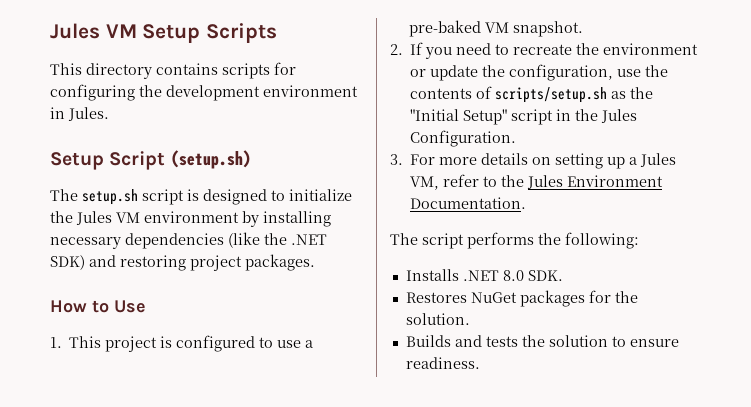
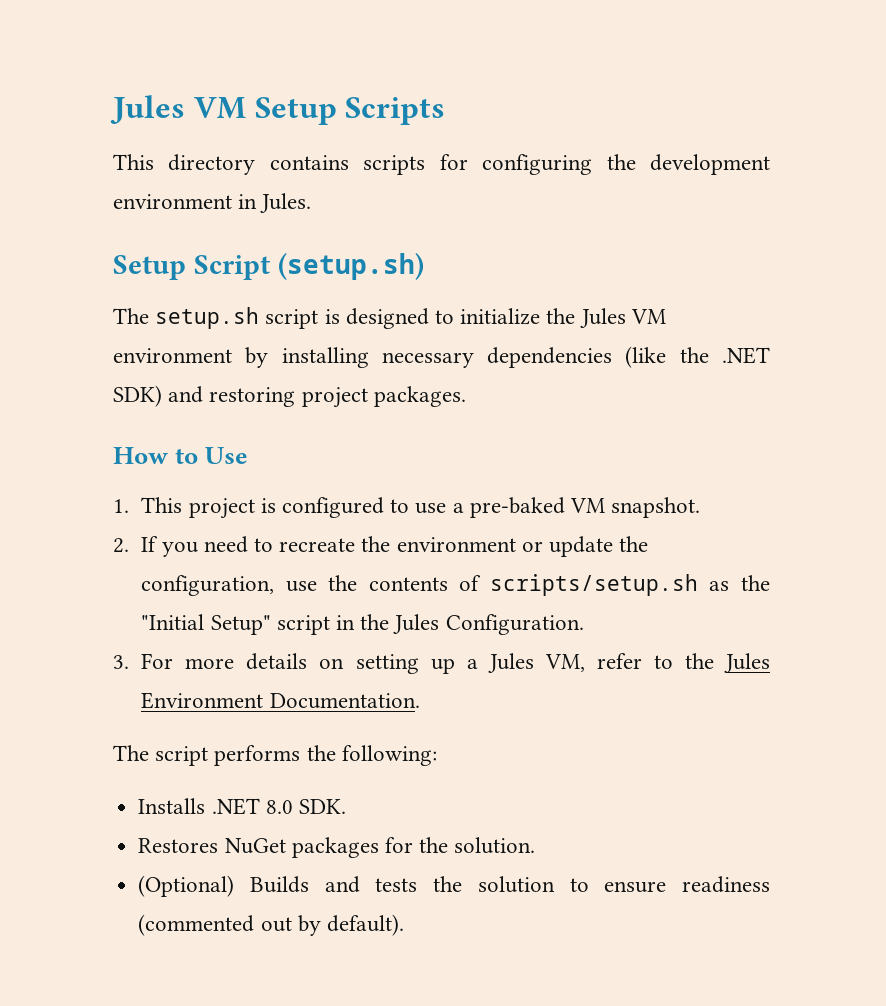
- Builds and tests the solution to ensure readiness.
+ (Optional) Builds and tests the solution to ensure readiness (commented out by default).

